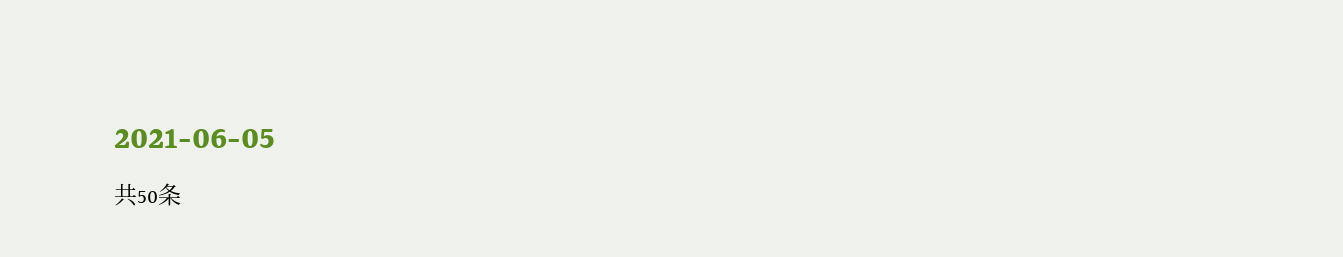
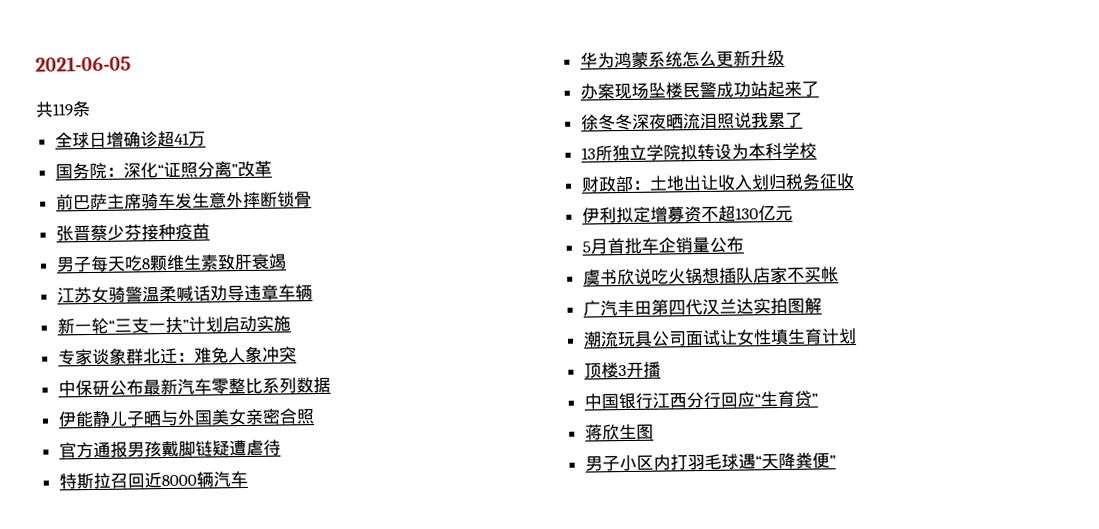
- 共50条
+ 共119条
+ 全球日增确诊超41万
+ 国务院：深化“证照分离”改革
+ 前巴萨主席骑车发生意外摔断锁骨
+ 张晋蔡少芬接种疫苗
+ 男子每天吃8颗维生素致肝衰竭
+ 江苏女骑警温柔喊话劝导违章车辆
+ 新一轮“三支一扶”计划启动实施
+ 专家谈象群北迁：难免人象冲突
+ 中保研公布最新汽车零整比系列数据
+ 伊能静儿子晒与外国美女亲密合照
+ 官方通报男孩戴脚链疑遭虐待
+ 特斯拉召回近8000辆汽车
+ 华为鸿蒙系统怎么更新升级
+ 办案现场坠楼民警成功站起来了
+ 徐冬冬深夜晒流泪照说我累了
+ 13所独立学院拟转设为本科学校
+ 财政部：土地出让收入划归税务征收
+ 伊利拟定增募资不超130亿元
+ 5月首批车企销量公布
+ 虞书欣说吃火锅想插队店家不买帐
+ 广汽丰田第四代汉兰达实拍图解
+ 潮流玩具公司面试让女性填生育计划
+ 顶楼3开播
+ 中国银行江西分行回应“生育贷”
+ 蒋欣生图
+ 男子小区内打羽毛球遇“天降粪便”

